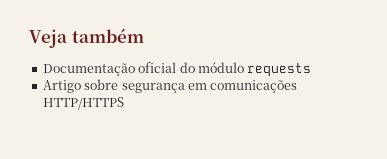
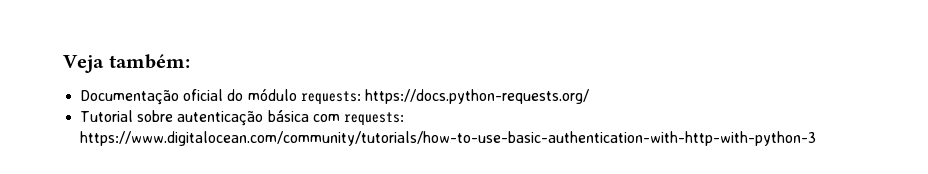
- Veja também
+ Veja também:
- Documentação oficial do módulo requests
- Artigo sobre segurança em comunicações HTTP/HTTPS
+ Documentação oficial do módulo requests: https://docs.python-requests.org/
+ Tutorial sobre autenticação básica com requests: https://www.digitalocean.com/community/tutorials/how-to-use-basic-authentication-with-http-with-python-3

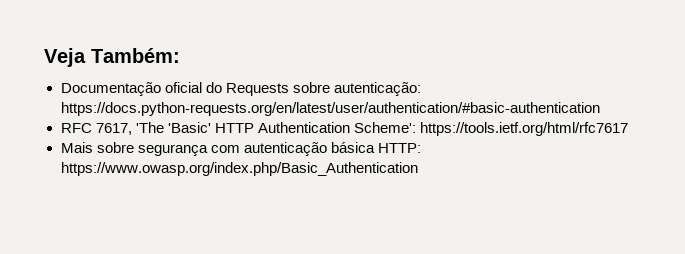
- Veja também:
+ Veja Também:
- Documentação oficial do módulo requests: https://docs.python-requests.org/
- Tutorial sobre autenticação básica com requests: https://www.digitalocean.com/community/tutorials/how-to-use-basic-authentication-with-http-with-python-3
+ Documentação oficial do Requests sobre autenticação: https://docs.python-requests.org/en/latest/user/authentication/#basic-authentication
+ RFC 7617, 'The 'Basic' HTTP Authentication Scheme': https://tools.ietf.org/html/rfc7617
+ Mais sobre segurança com autenticação básica HTTP: https://www.owasp.org/index.php/Basic_Authentication

